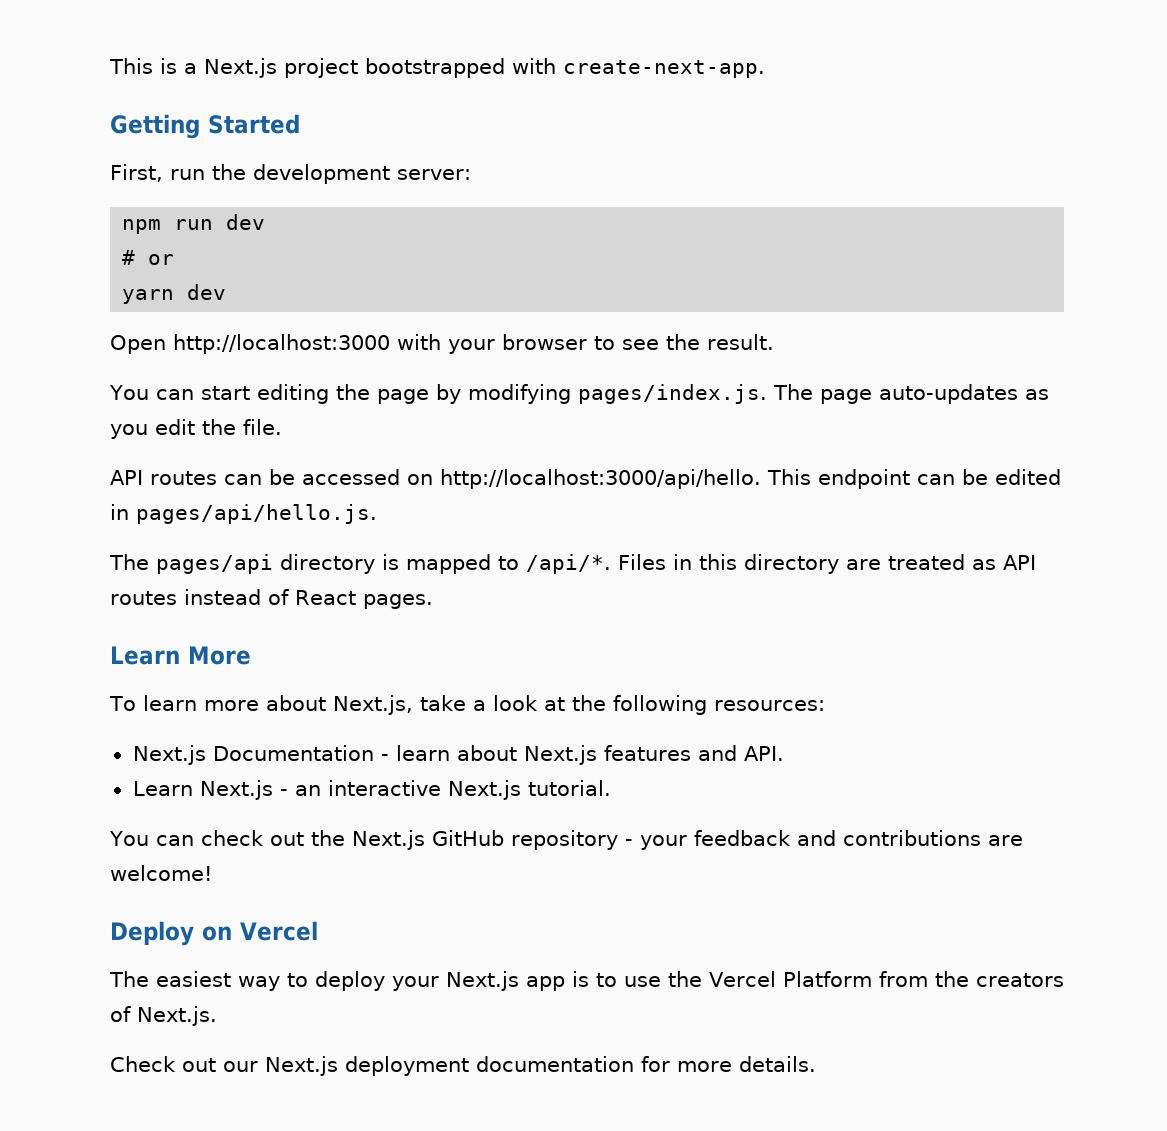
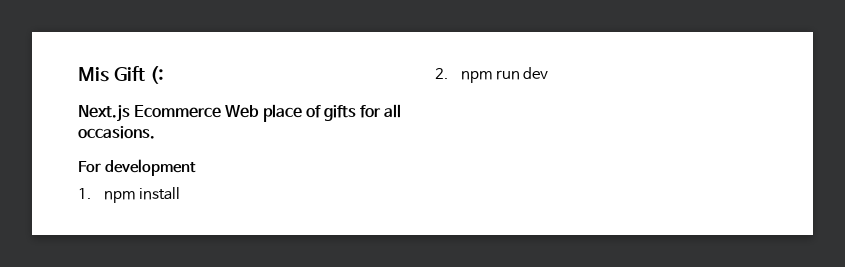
- This is a Next.js project bootstrapped with create-next-app.
- Getting Started
- First, run the development server:
- npm run dev
- # or
- yarn dev
- Open http://localhost:3000 with your browser to see the result.
- You can start editing the page by modifying pages/index.js. The page auto-updates as you edit the file.
- API routes can be accessed on http://localhost:3000/api/hello. This endpoint can be edited in pages/api/hello.js.
- The pages/api directory is mapped to /api/*. Files in this directory are treated as API routes instead of React pages.
- Learn More
- To learn more about Next.js, take a look at the following resources:
- Next.js Documentation - learn about Next.js features and API.
- Learn Next.js - an interactive Next.js tutorial.
- You can check out the Next.js GitHub repository - your feedback and contributions are welcome!
- Deploy on Vercel
- The easiest way to deploy your Next.js app is to use the Vercel Platform from the creators of Next.js.
- Check out our Next.js deployment documentation for more details.
+ Mis Gift (:
+ Next.js Ecommerce Web place of gifts for all occasions.
+ For development
+ 1. npm install
+ 2. npm run dev

